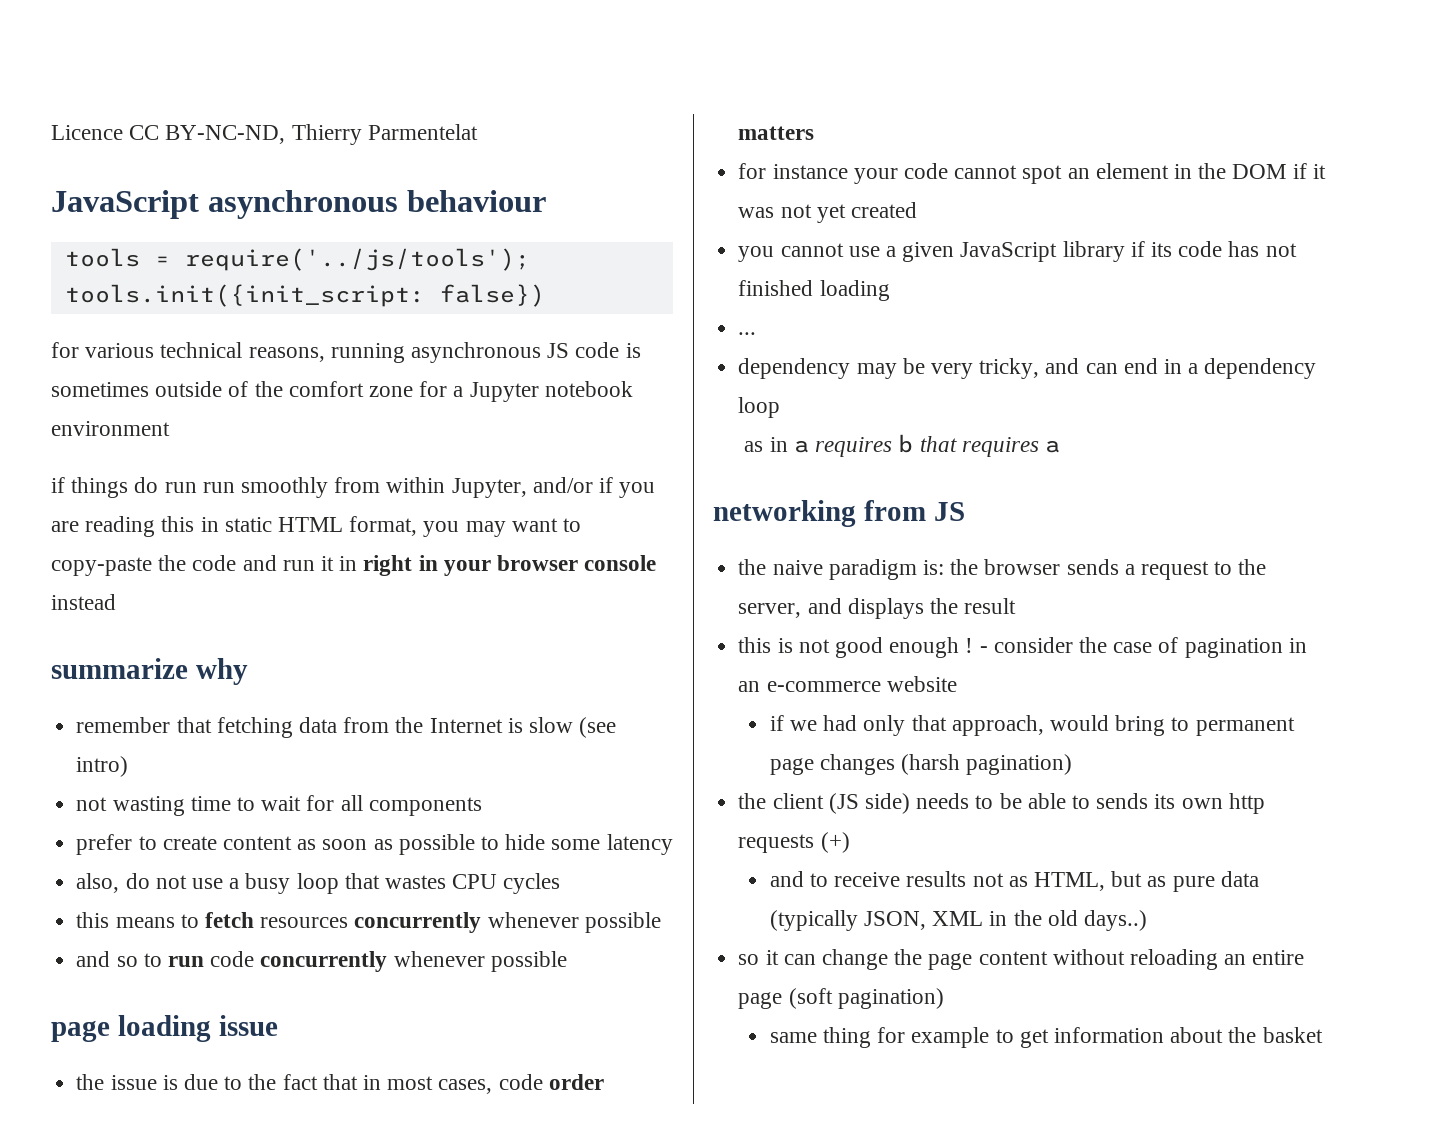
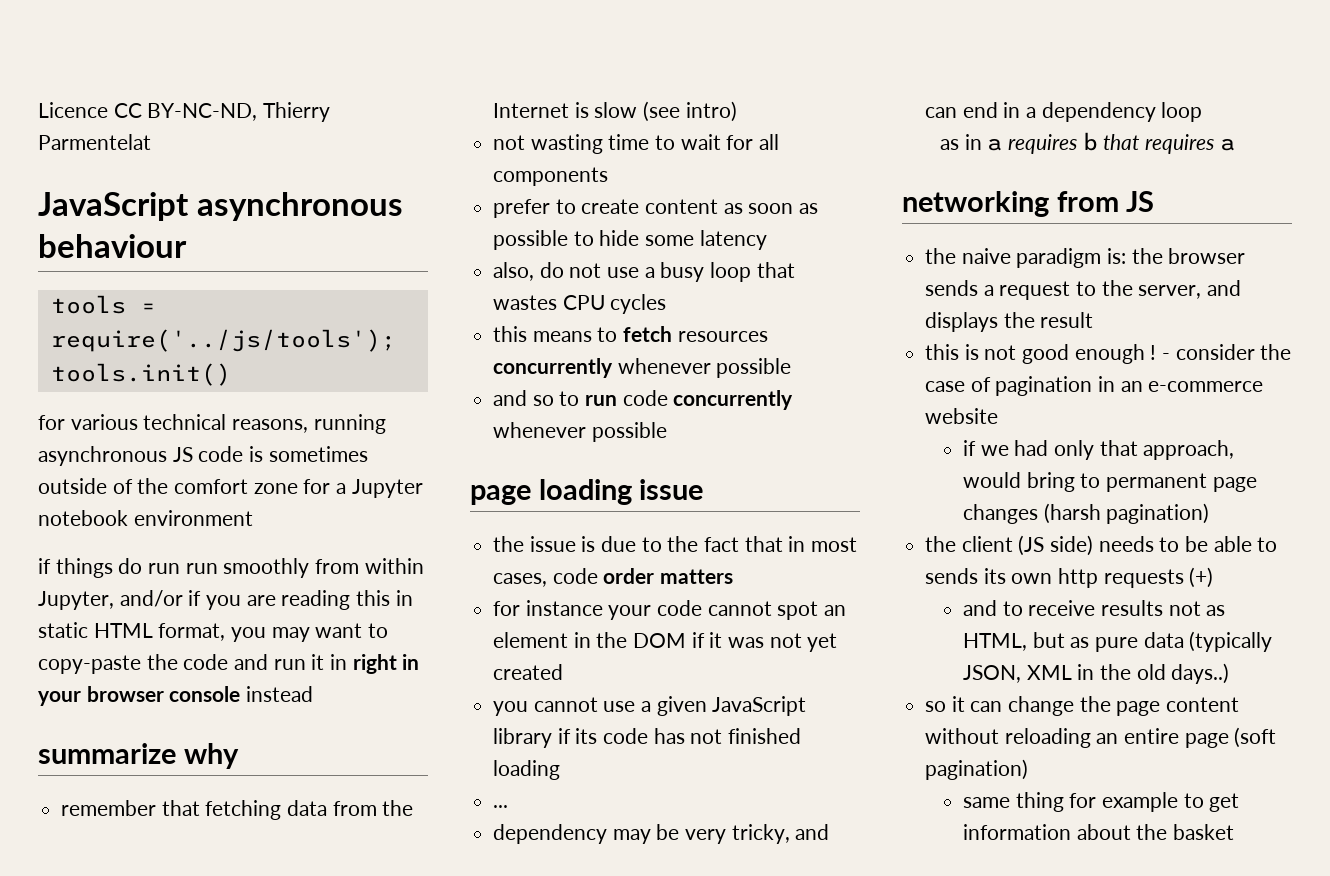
- tools = require('../js/tools'); tools.init({init_script: false})
+ tools = require('../js/tools'); tools.init()

